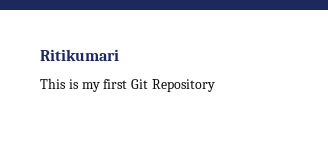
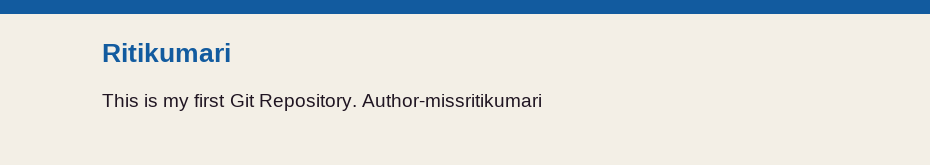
- This is my first Git Repository
+ This is my first Git Repository. Author-missritikumari

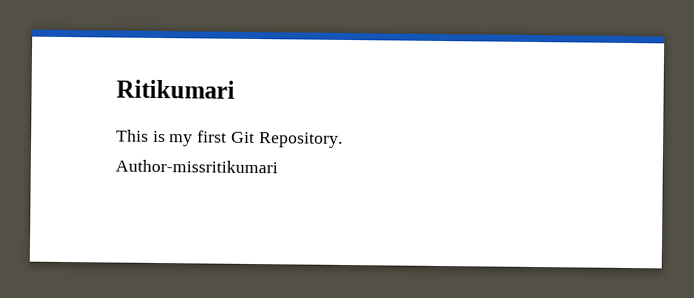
- This is my first Git Repository. Author-missritikumari
+ This is my first Git Repository.
+ Author-missritikumari

